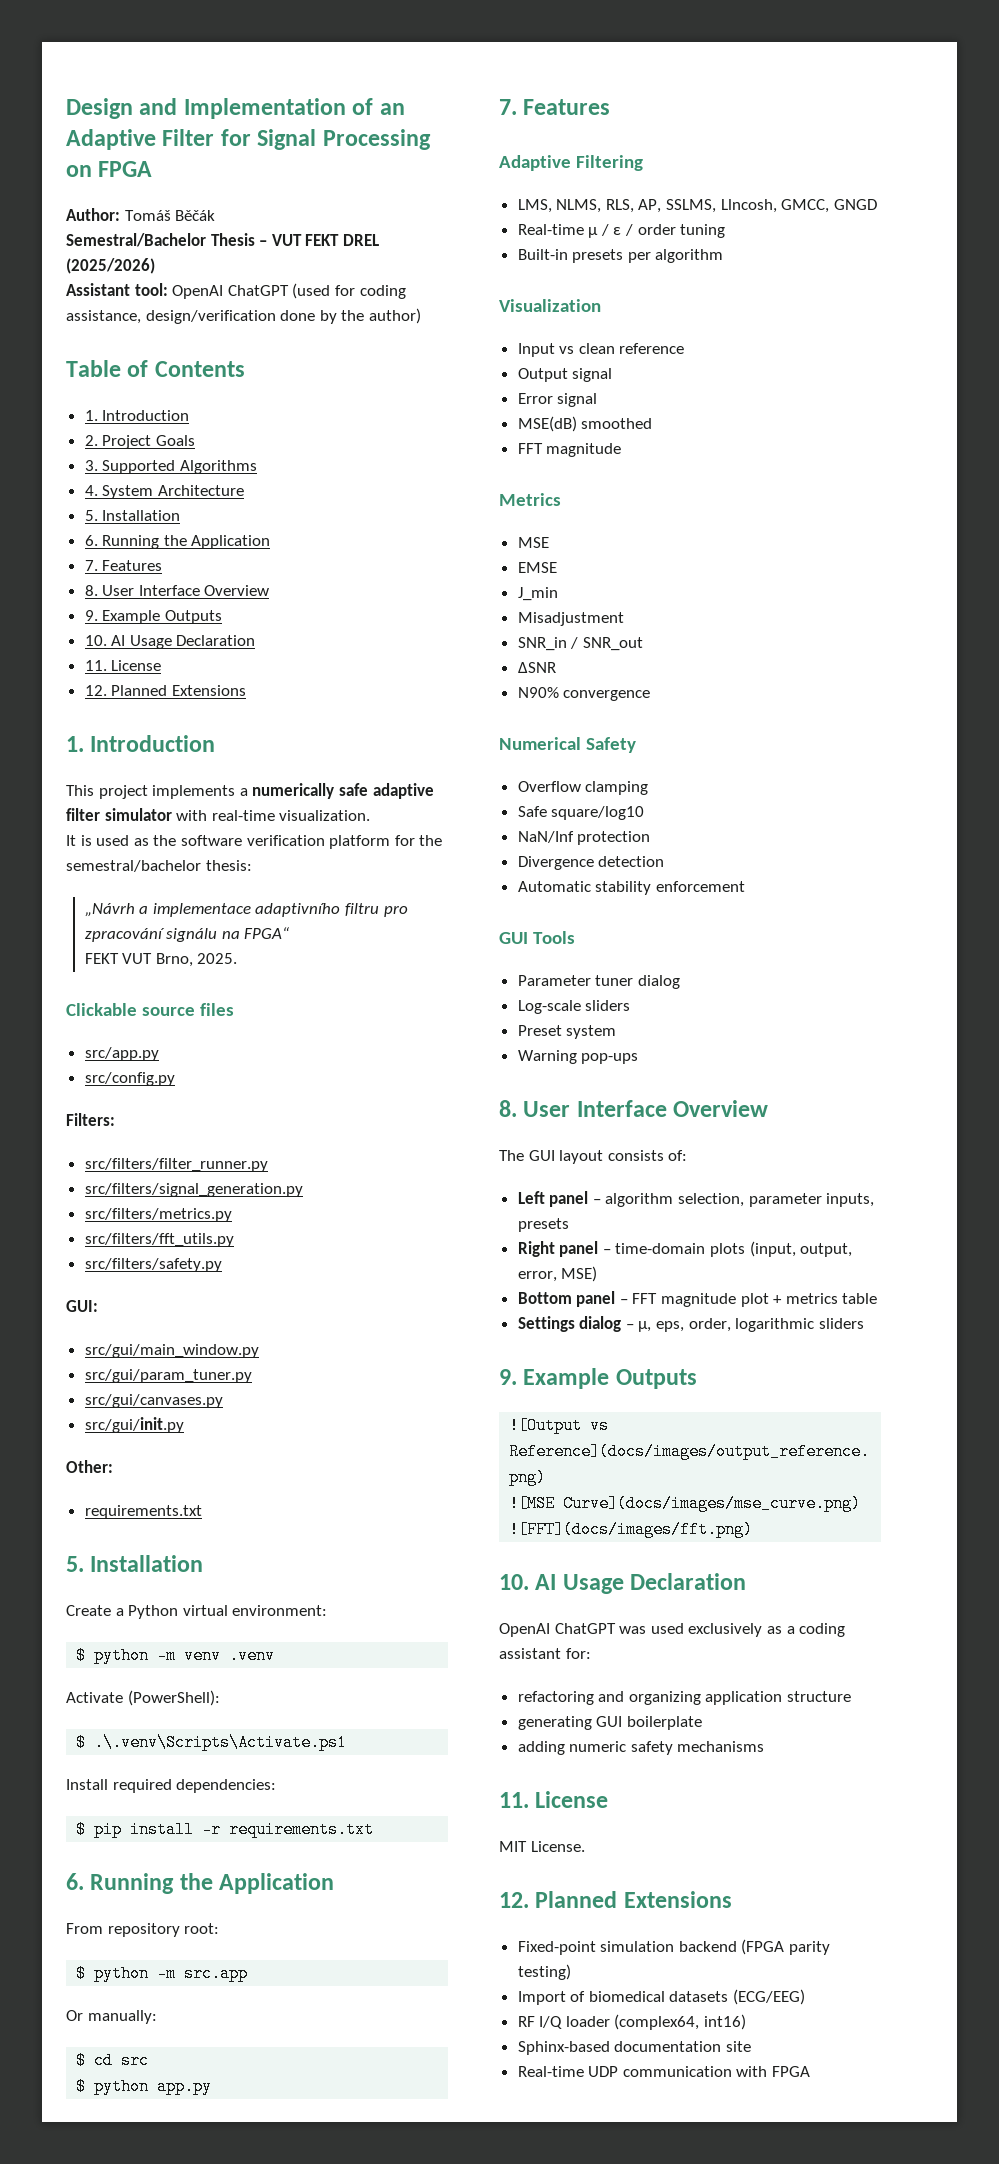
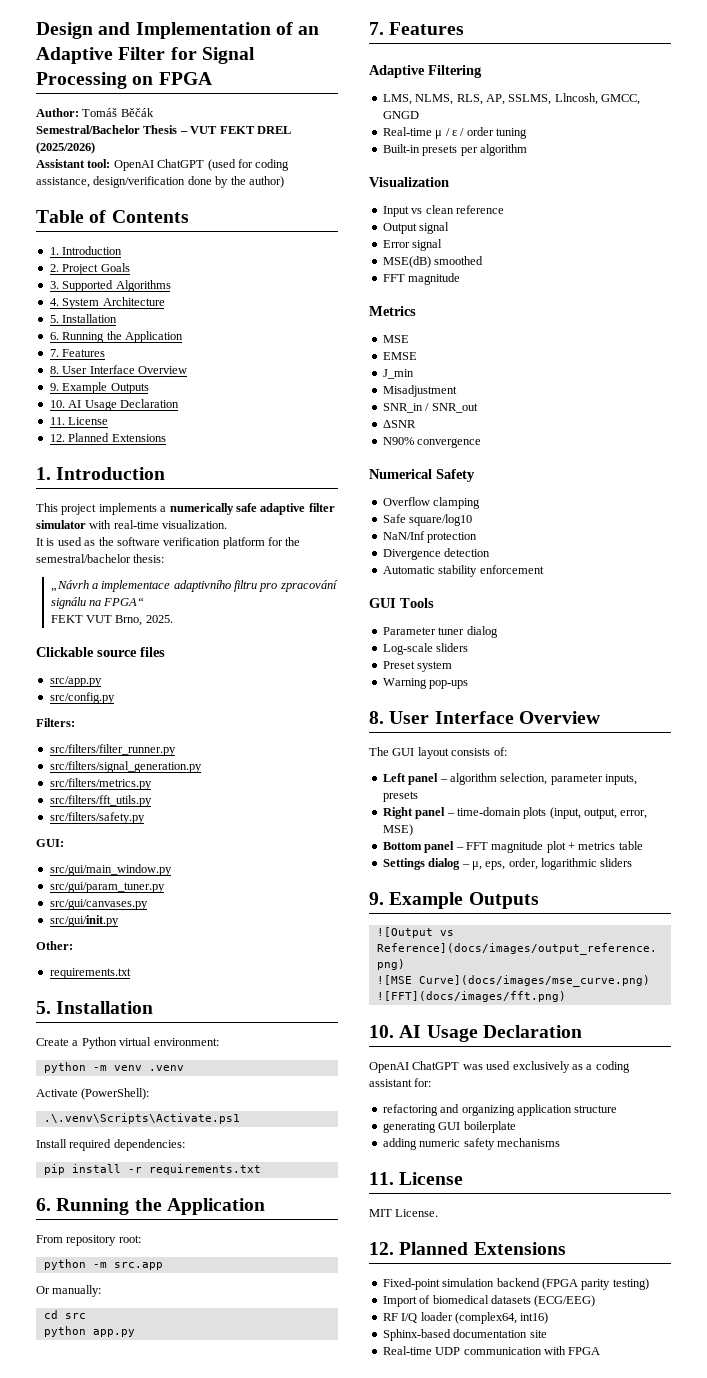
- $ python -m venv .venv
+ python -m venv .venv
- $ .\.venv\Scripts\Activate.ps1
+ .\.venv\Scripts\Activate.ps1
- $ pip install -r requirements.txt
+ pip install -r requirements.txt
- $ python -m src.app
+ python -m src.app
- $ cd src
+ cd src
- $ python app.py
+ python app.py

